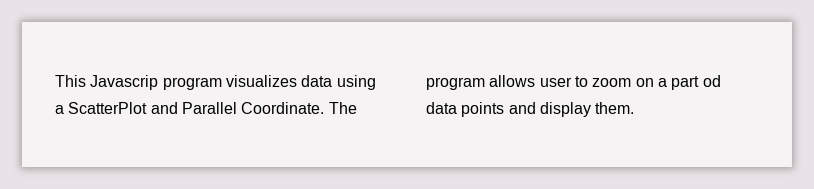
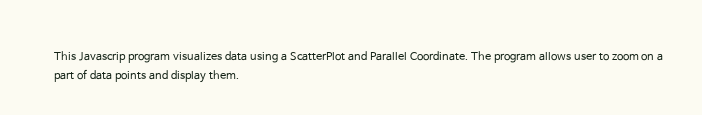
- The program allows user to zoom on a part od data points and display them.
+ The program allows user to zoom on a part of data points and display them.

